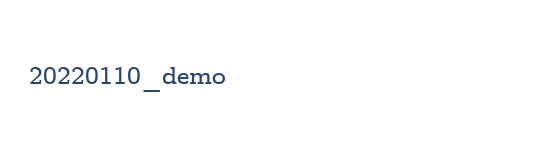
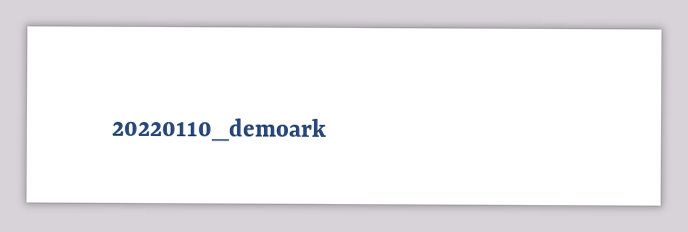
- 20220110_demo
+ 20220110_demoark

